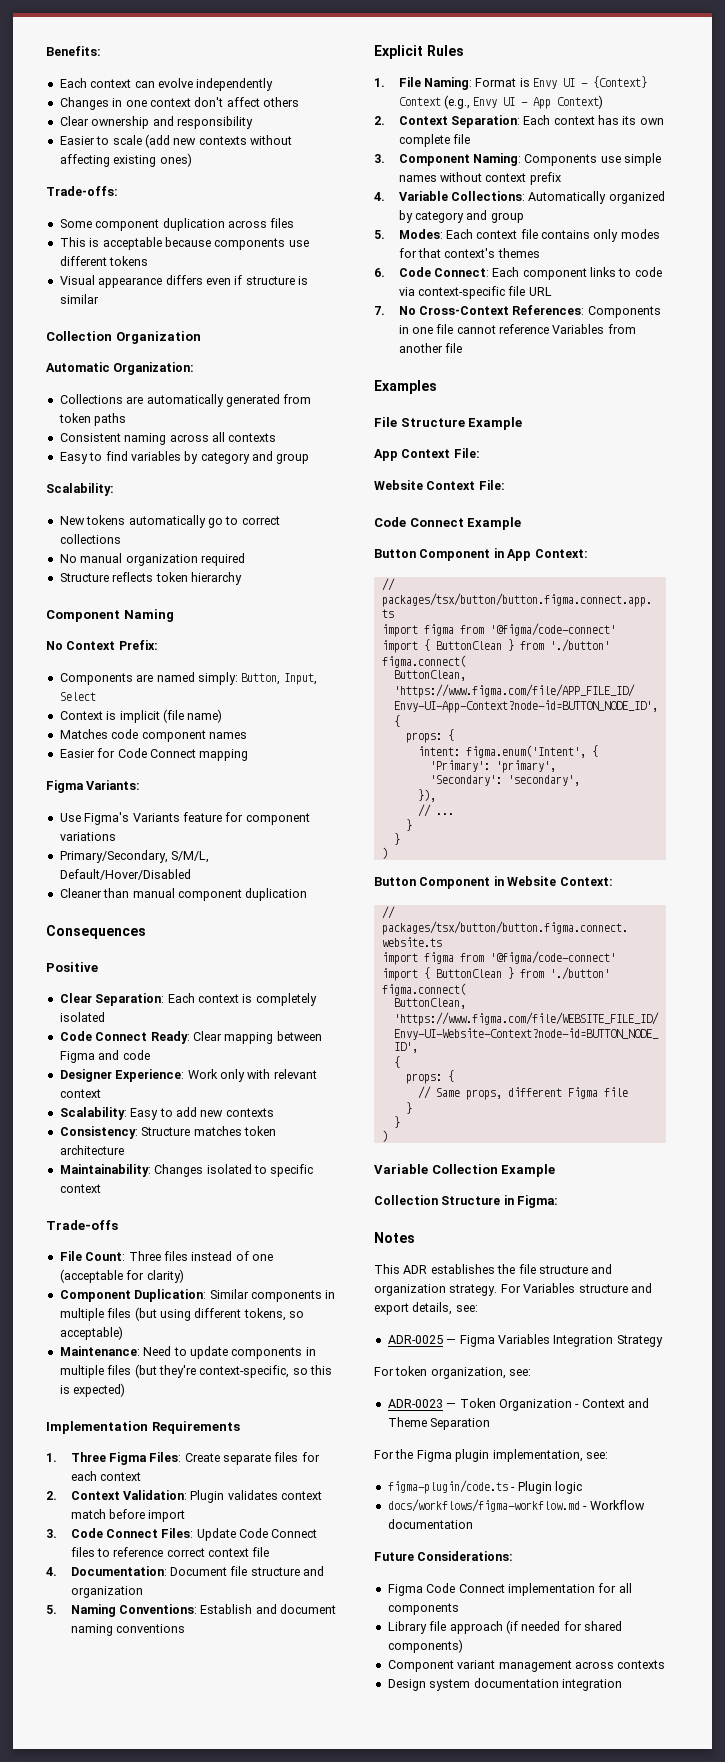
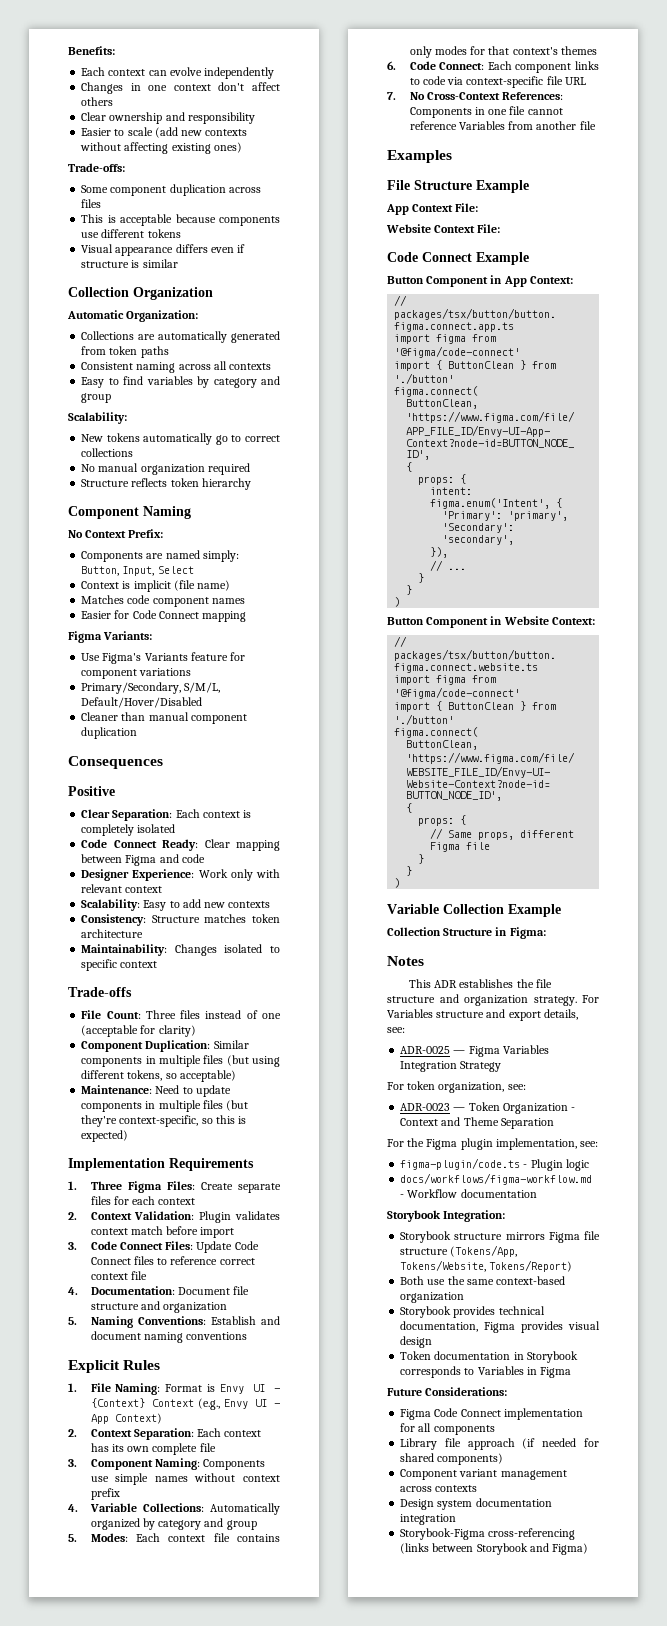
+ Storybook Integration:
+ Storybook structure mirrors Figma file structure (Tokens/App, Tokens/Website, Tokens/Report)
+ Both use the same context-based organization
+ Storybook provides technical documentation, Figma provides visual design
+ Token documentation in Storybook corresponds to Variables in Figma
+ Storybook-Figma cross-referencing (links between Storybook and Figma)

